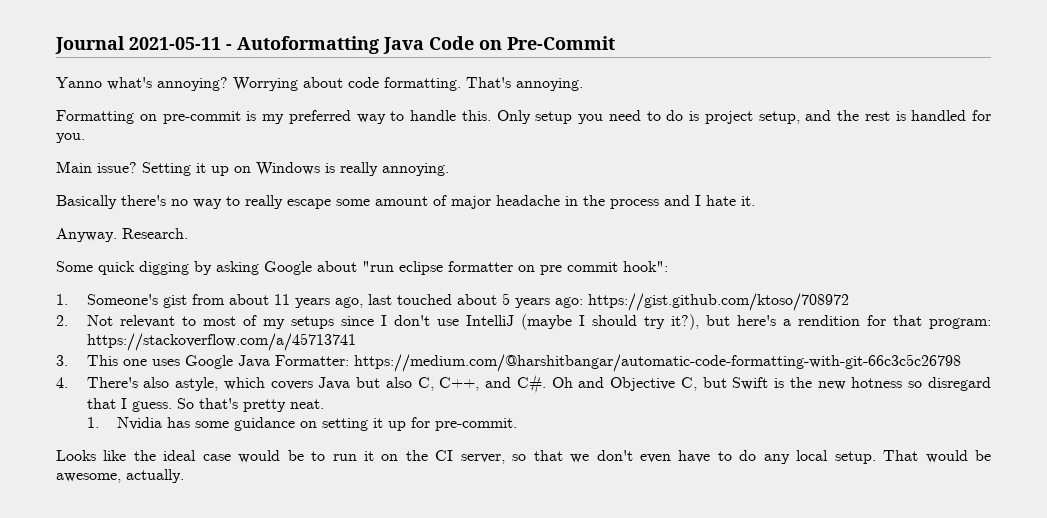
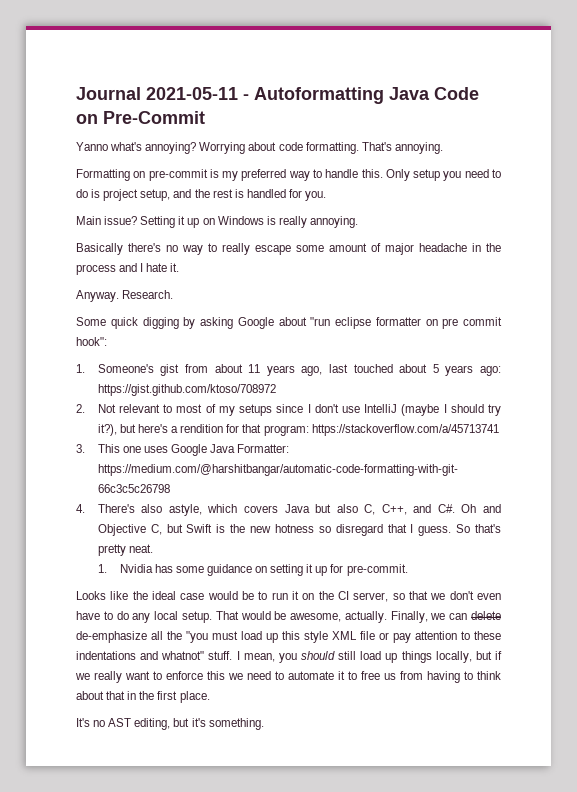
+ Finally, we can delete de-emphasize all the "you must load up this style XML file or pay attention to these indentations and whatnot" stuff. I mean, you should still load up things locally, but if we really want to enforce this we need to automate it to free us from having to think about that in the first place.
+ It's no AST editing, but it's something.

